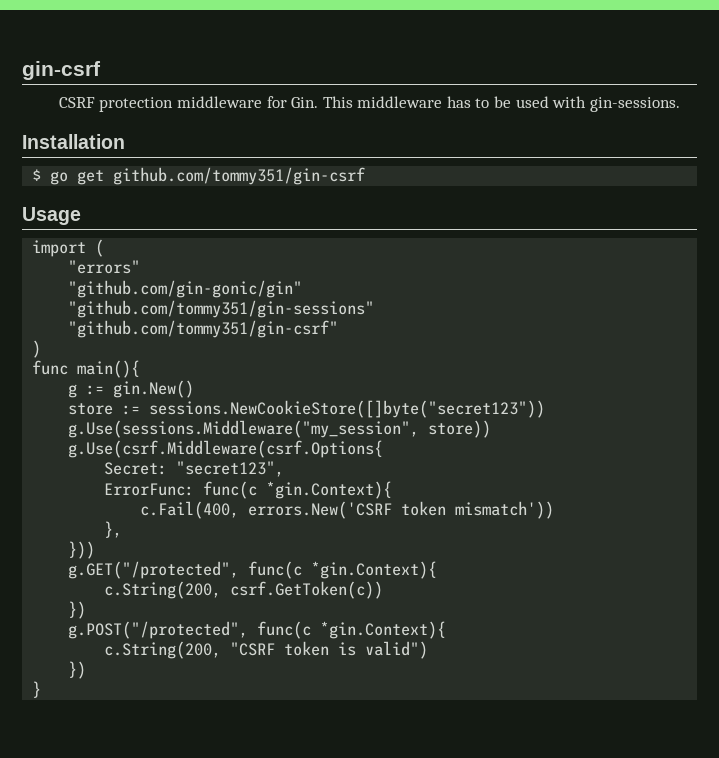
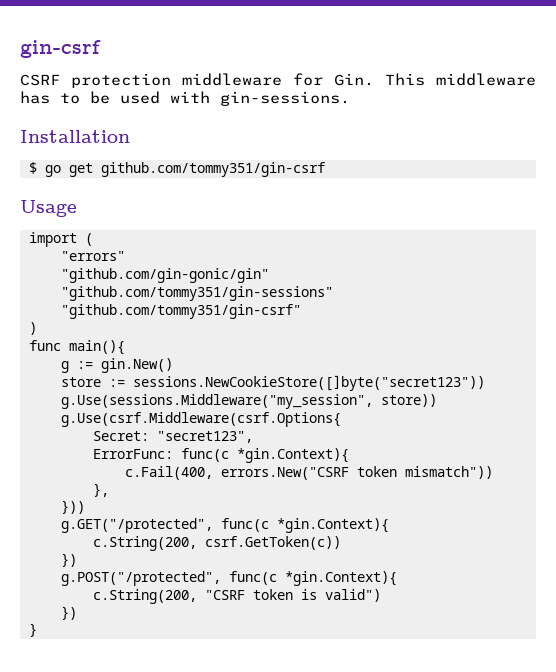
- c.Fail(400, errors.New('CSRF token mismatch'))
+ c.Fail(400, errors.New("CSRF token mismatch"))

